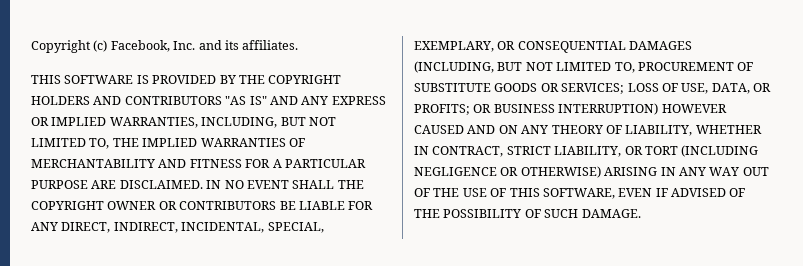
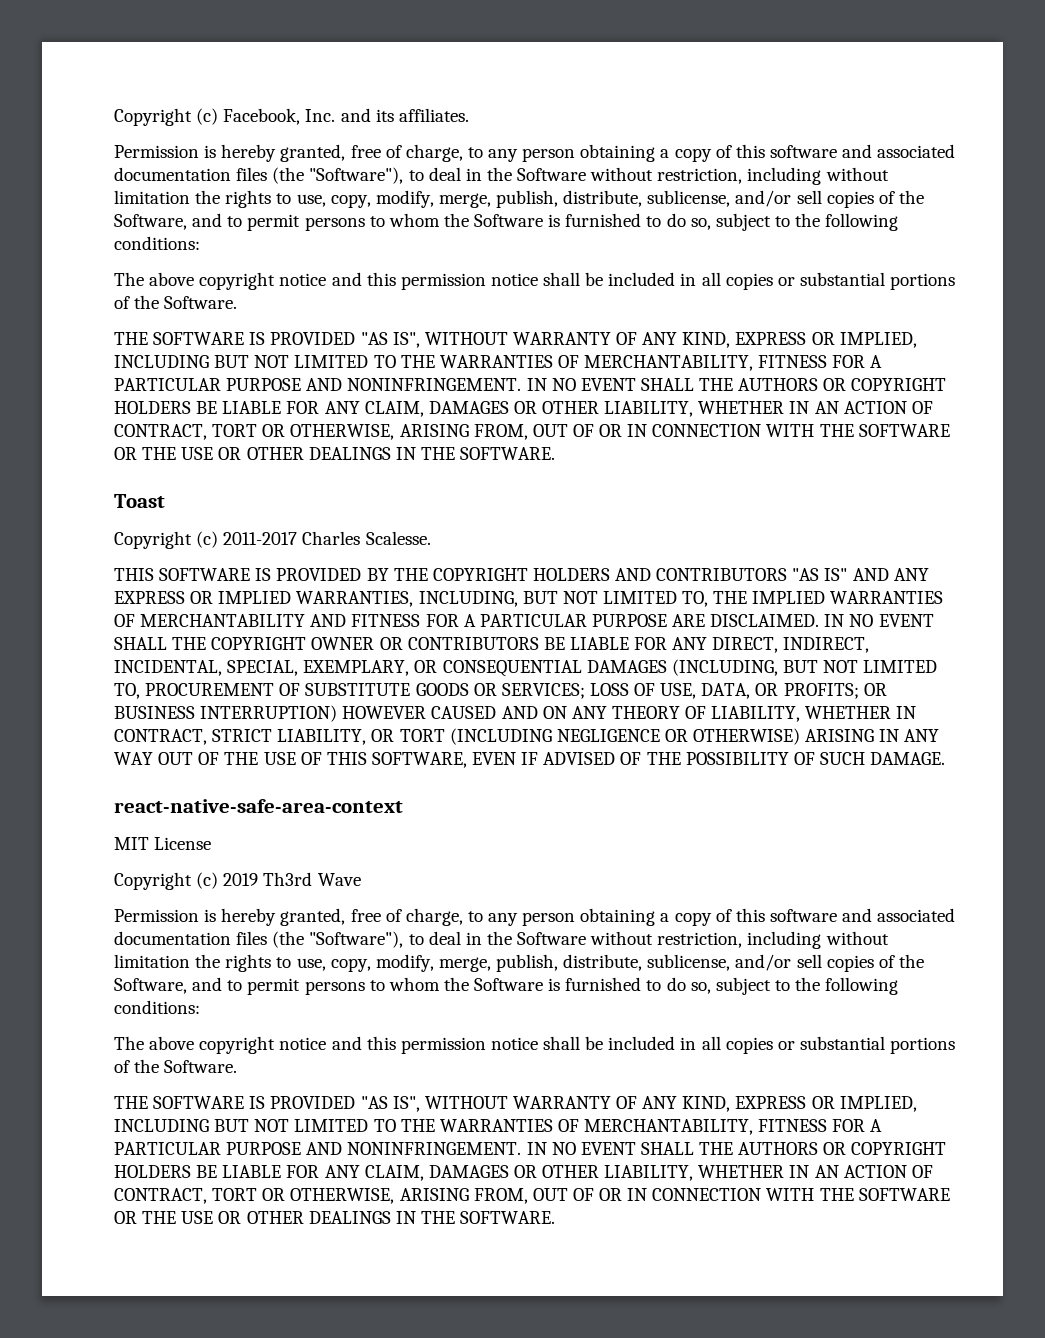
  Copyright (c) Facebook, Inc. and its affiliates.
+ Permission is hereby granted, free of charge, to any person obtaining a copy of this software and associated documentation files (the "Software"), to deal in the Software without restriction, including without limitation the rights to use, copy, modify, merge, publish, distribute, sublicense, and/or sell copies of the Software, and to permit persons to whom the Software is furnished to do so, subject to the following conditions:
+ The above copyright notice and this permission notice shall be included in all copies or substantial portions of the Software.
+ THE SOFTWARE IS PROVIDED "AS IS", WITHOUT WARRANTY OF ANY KIND, EXPRESS OR IMPLIED, INCLUDING BUT NOT LIMITED TO THE WARRANTIES OF MERCHANTABILITY, FITNESS FOR A PARTICULAR PURPOSE AND NONINFRINGEMENT. IN NO EVENT SHALL THE AUTHORS OR COPYRIGHT HOLDERS BE LIABLE FOR ANY CLAIM, DAMAGES OR OTHER LIABILITY, WHETHER IN AN ACTION OF CONTRACT, TORT OR OTHERWISE, ARISING FROM, OUT OF OR IN CONNECTION WITH THE SOFTWARE OR THE USE OR OTHER DEALINGS IN THE SOFTWARE.
+ Toast
+ Copyright (c) 2011-2017 Charles Scalesse.
+ react-native-safe-area-context
+ MIT License
+ Copyright (c) 2019 Th3rd Wave
+ Permission is hereby granted, free of charge, to any person obtaining a copy of this software and associated documentation files (the "Software"), to deal in the Software without restriction, including without limitation the rights to use, copy, modify, merge, publish, distribute, sublicense, and/or sell copies of the Software, and to permit persons to whom the Software is furnished to do so, subject to the following conditions:
+ The above copyright notice and this permission notice shall be included in all copies or substantial portions of the Software.
+ THE SOFTWARE IS PROVIDED "AS IS", WITHOUT WARRANTY OF ANY KIND, EXPRESS OR IMPLIED, INCLUDING BUT NOT LIMITED TO THE WARRANTIES OF MERCHANTABILITY, FITNESS FOR A PARTICULAR PURPOSE AND NONINFRINGEMENT. IN NO EVENT SHALL THE AUTHORS OR COPYRIGHT HOLDERS BE LIABLE FOR ANY CLAIM, DAMAGES OR OTHER LIABILITY, WHETHER IN AN ACTION OF CONTRACT, TORT OR OTHERWISE, ARISING FROM, OUT OF OR IN CONNECTION WITH THE SOFTWARE OR THE USE OR OTHER DEALINGS IN THE SOFTWARE.

